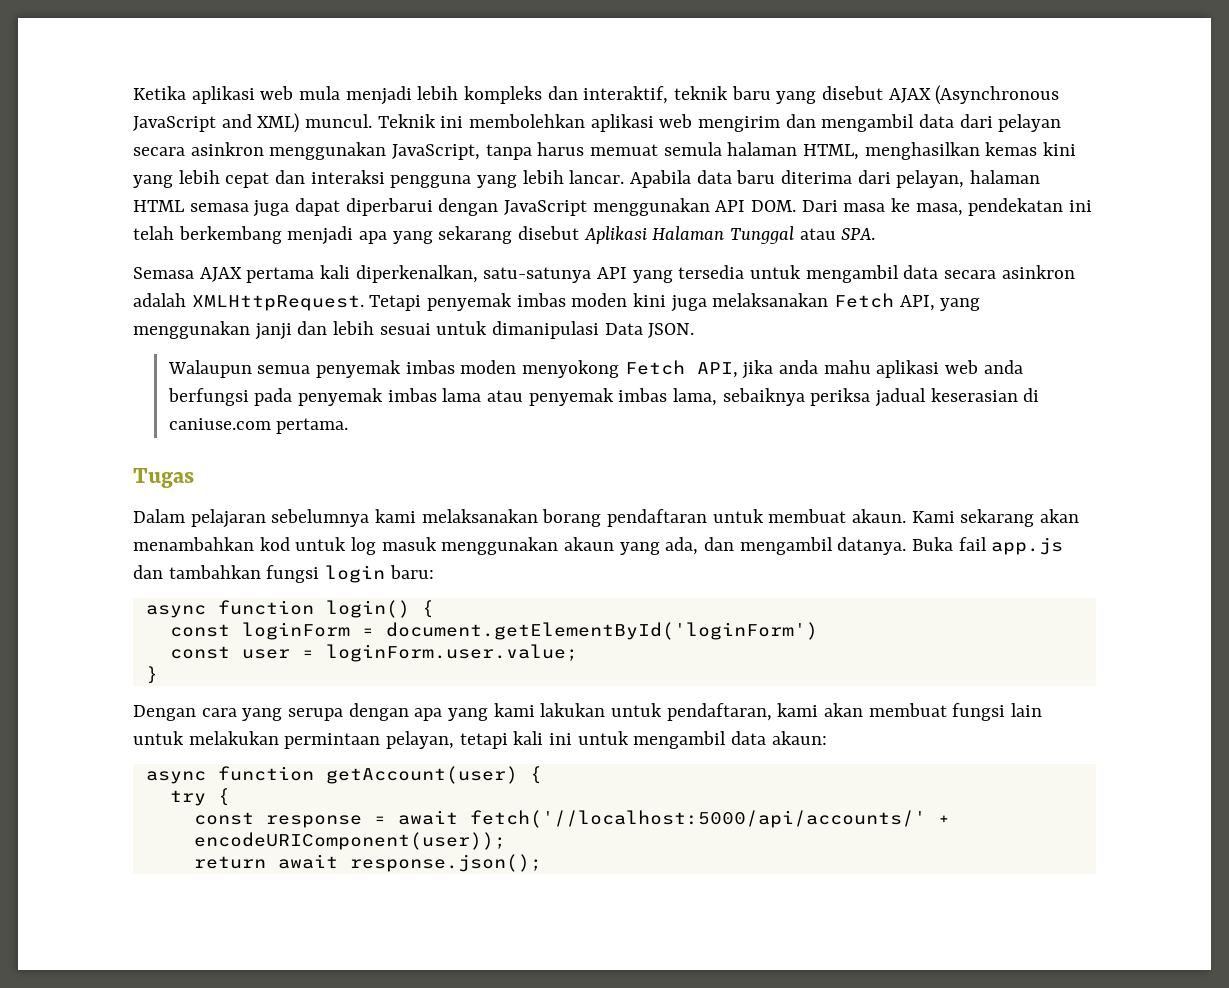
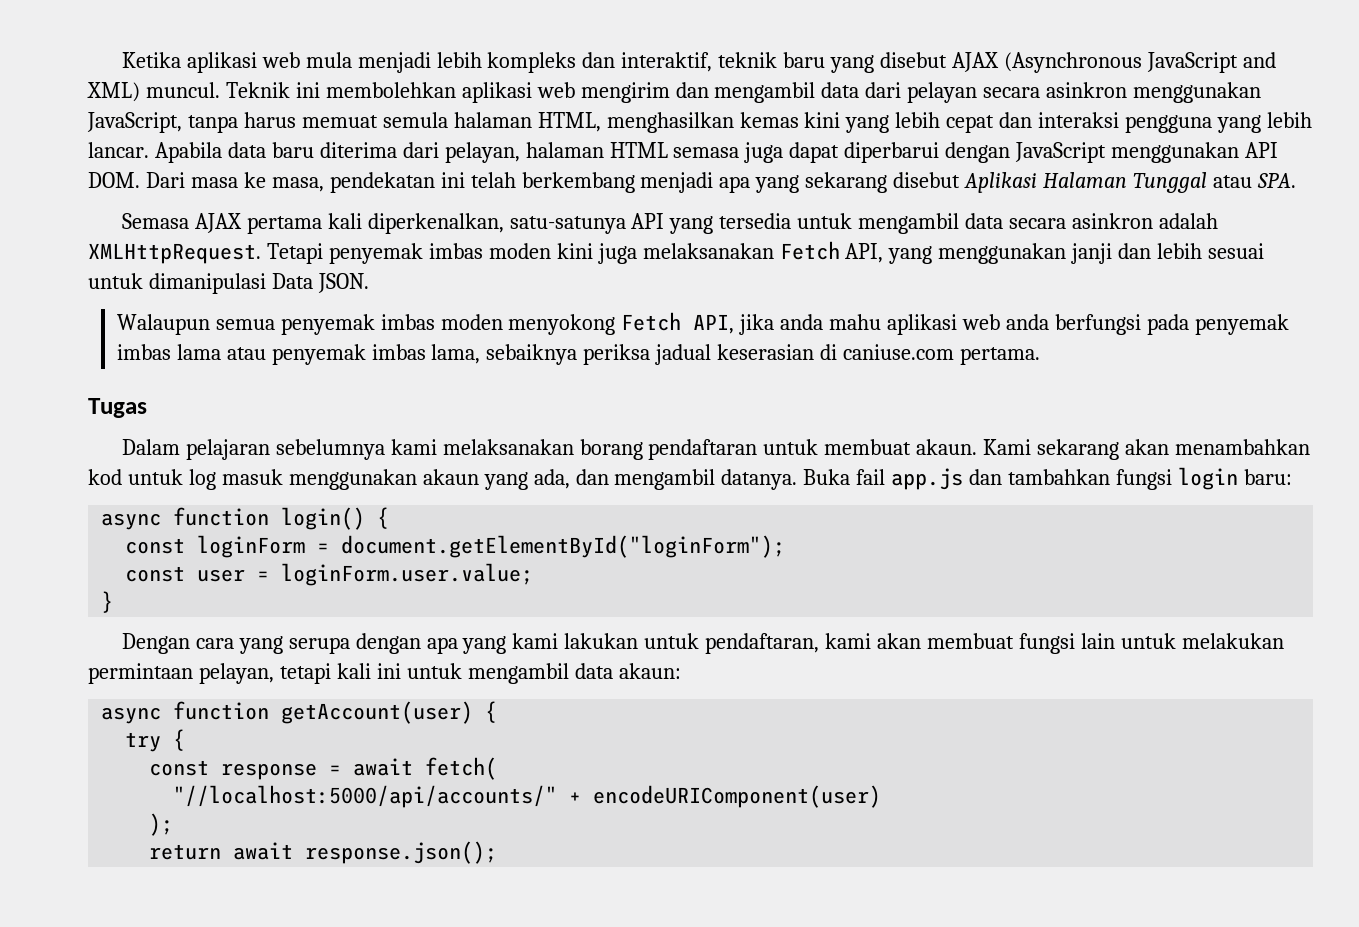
- const loginForm = document.getElementById('loginForm')
+ const loginForm = document.getElementById("loginForm");
- const response = await fetch('//localhost:5000/api/accounts/' + encodeURIComponent(user));
+ const response = await fetch(
+ "//localhost:5000/api/accounts/" + encodeURIComponent(user)
+ );

